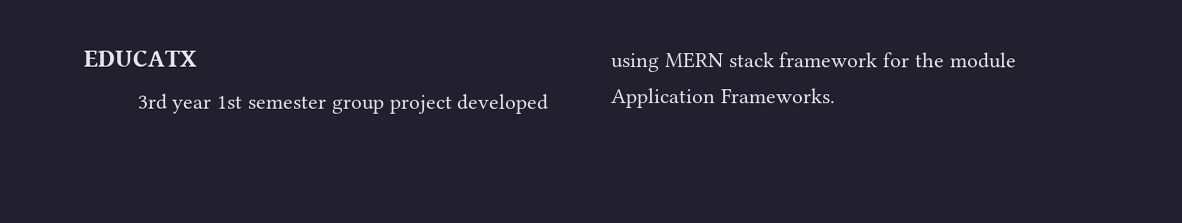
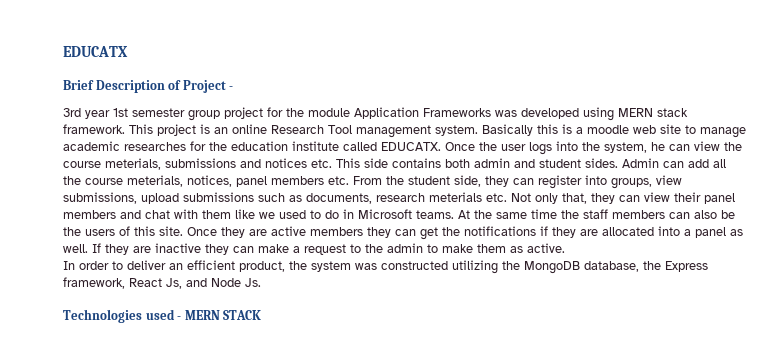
+ Brief Description of Project -
- 3rd year 1st semester group project developed using MERN stack framework for the module Application Frameworks.
+ 3rd year 1st semester group project for the module Application Frameworks was developed using MERN stack framework. This project is an online Research Tool management system. Basically this is a moodle web site to manage academic researches for the education institute called EDUCATX. Once the user logs into the system, he can view the course meterials, submissions and notices etc. This side contains both admin and student sides. Admin can add all the course meterials, notices, panel members etc. From the student side, they can register into groups, view submissions, upload submissions such as documents, research meterials etc. Not only that, they can view their panel members and chat with them like we used to do in Microsoft teams. At the same time the staff members can also be the users of this site. Once they are active members they can get the notifications if they are allocated into a panel as well. If they are inactive they can make a request to the admin to make them as active.
+ In order to deliver an efficient product, the system was constructed utilizing the MongoDB database, the Express framework, React Js, and Node Js.
+ Technologies used - MERN STACK

